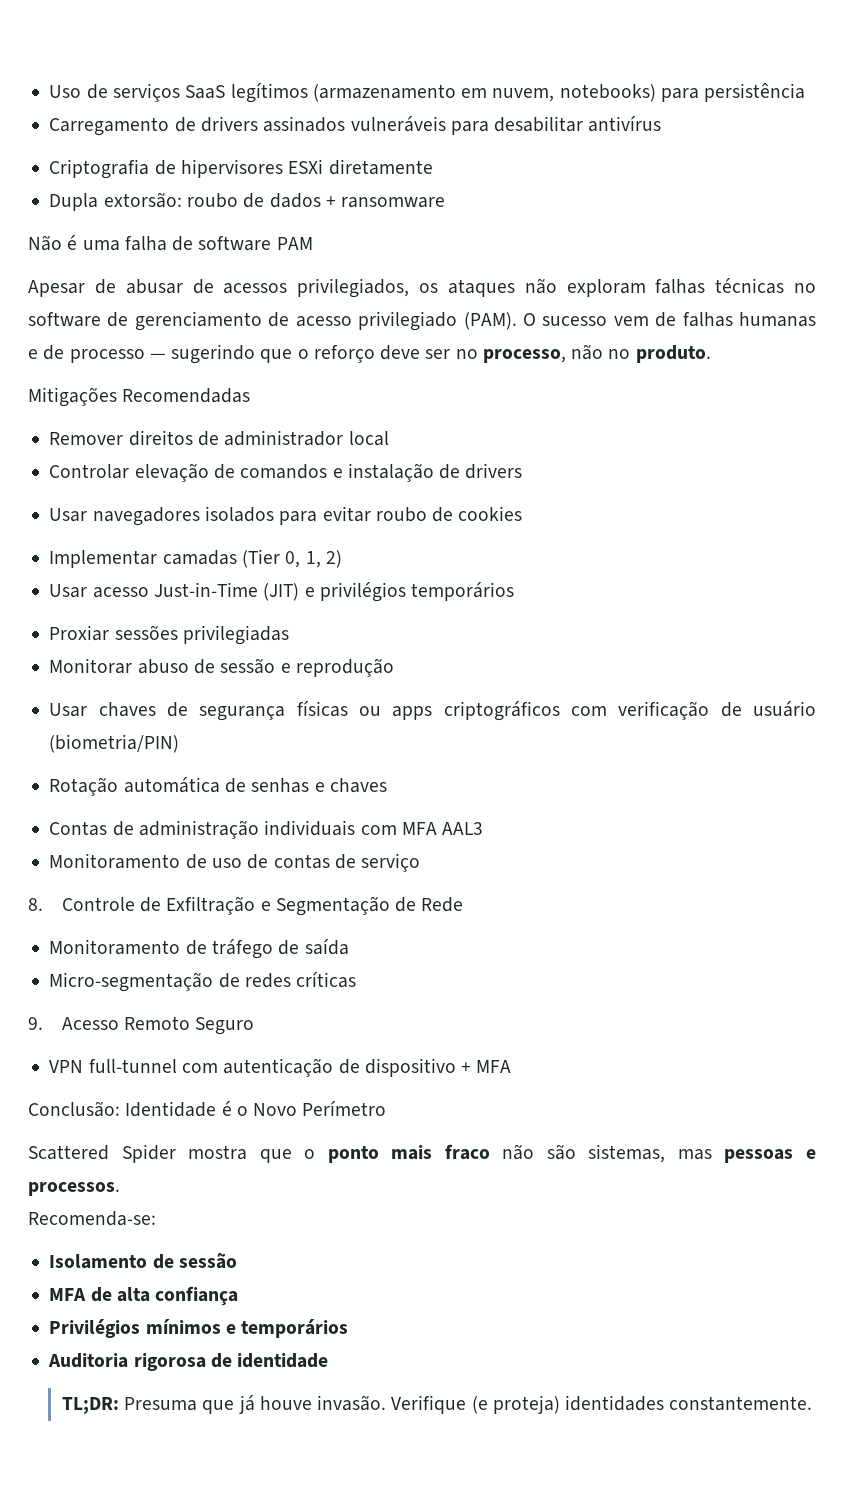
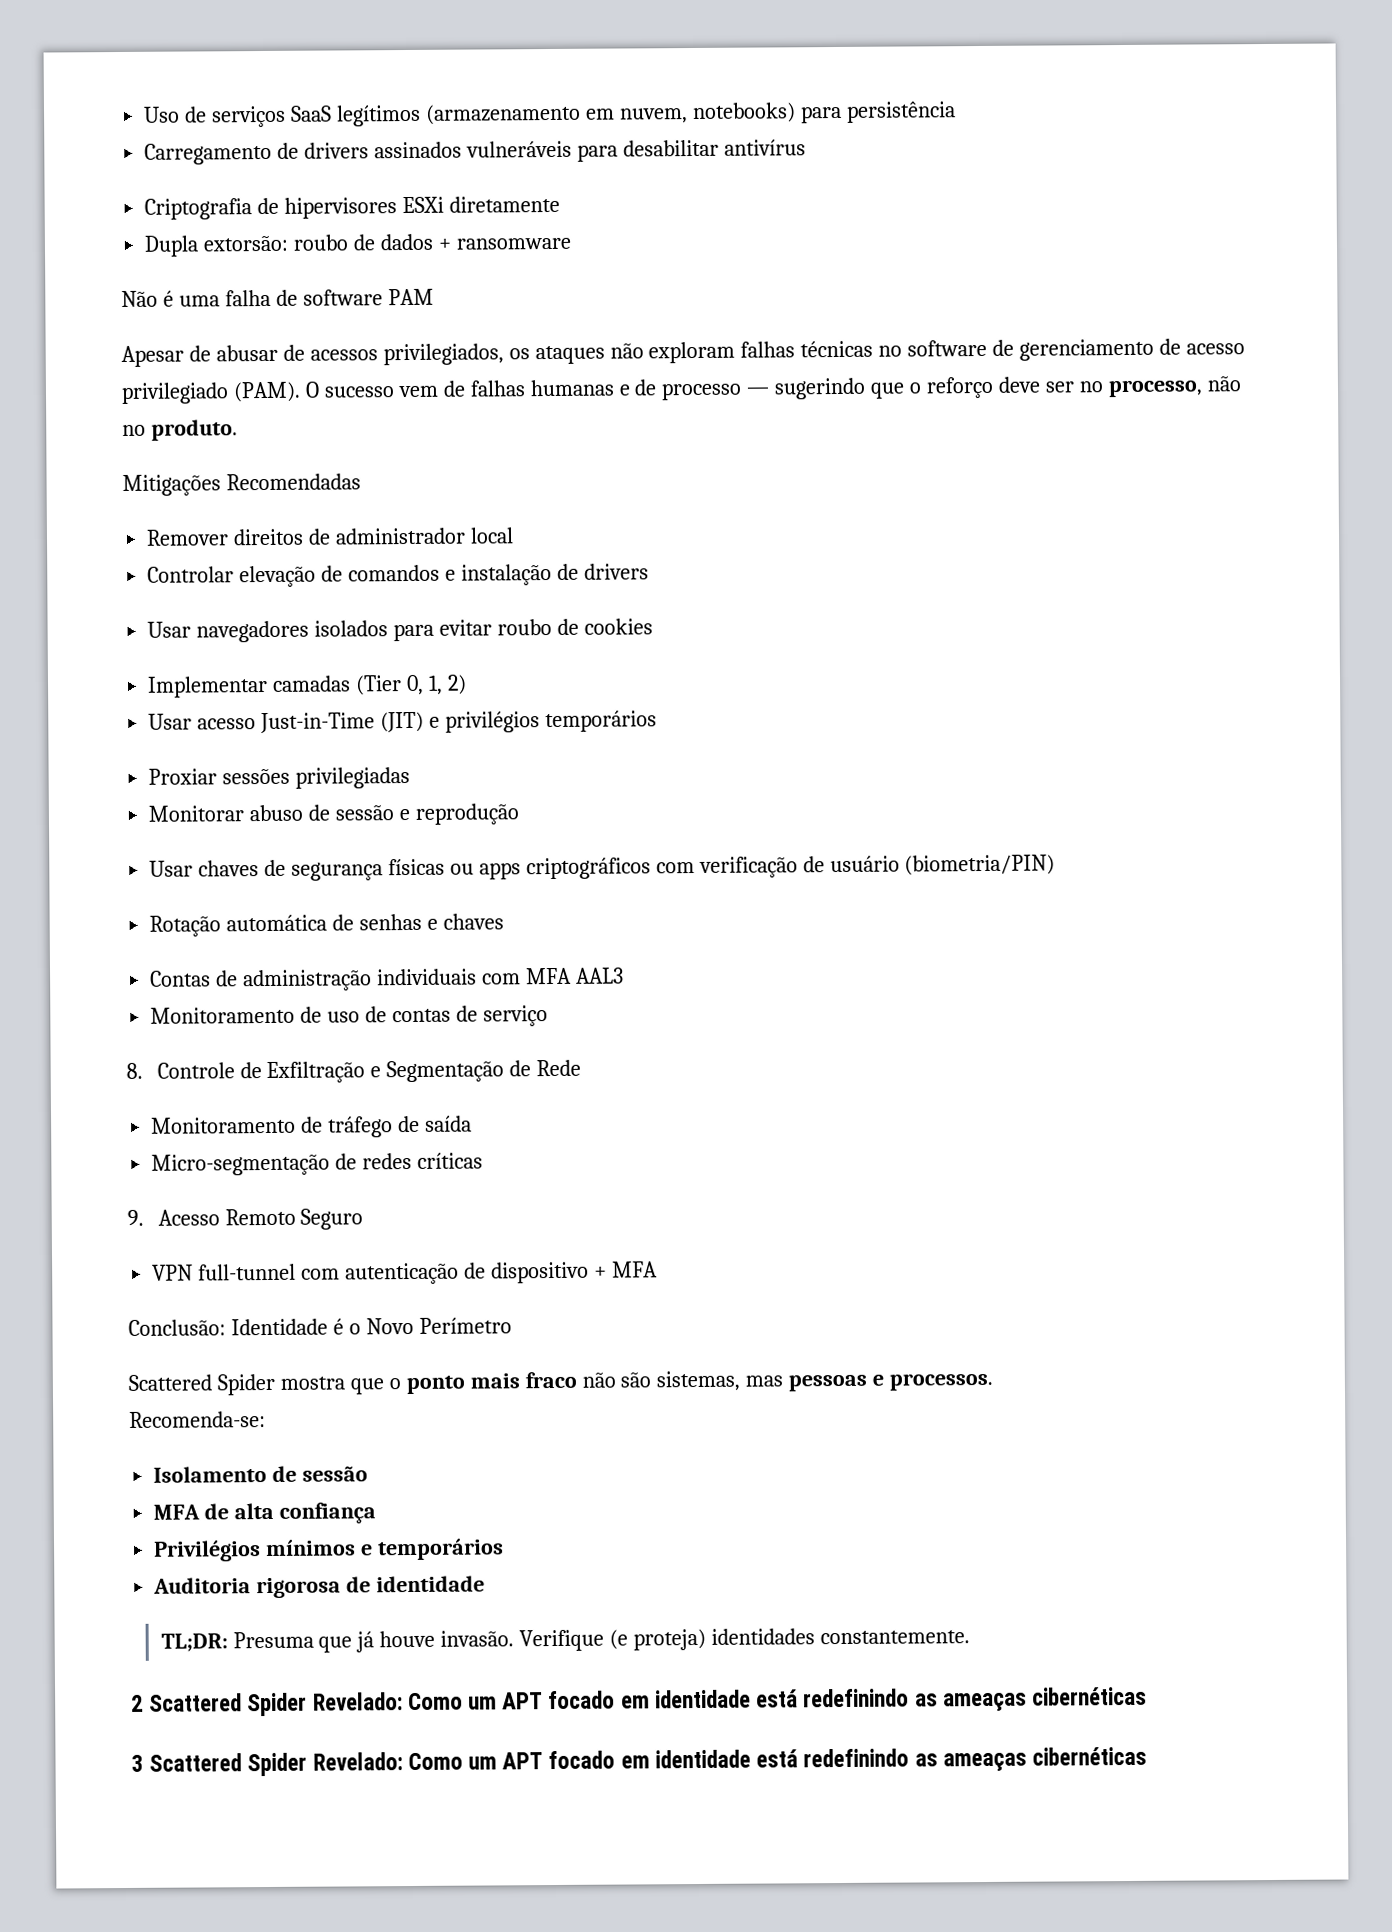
+ 2 Scattered Spider Revelado: Como um APT focado em identidade está redefinindo as ameaças cibernéticas
+ 3 Scattered Spider Revelado: Como um APT focado em identidade está redefinindo as ameaças cibernéticas

